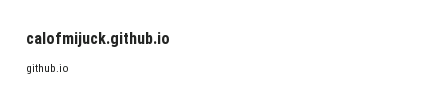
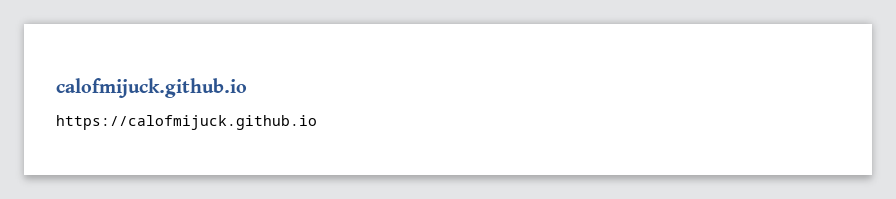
- github.io
+ https://calofmijuck.github.io

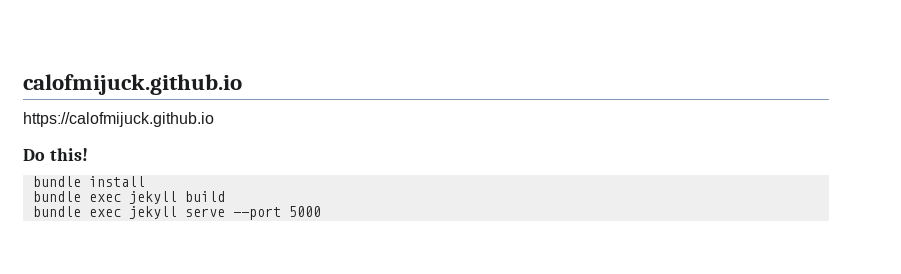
+ Do this!
+ bundle install
+ bundle exec jekyll build
+ bundle exec jekyll serve --port 5000

